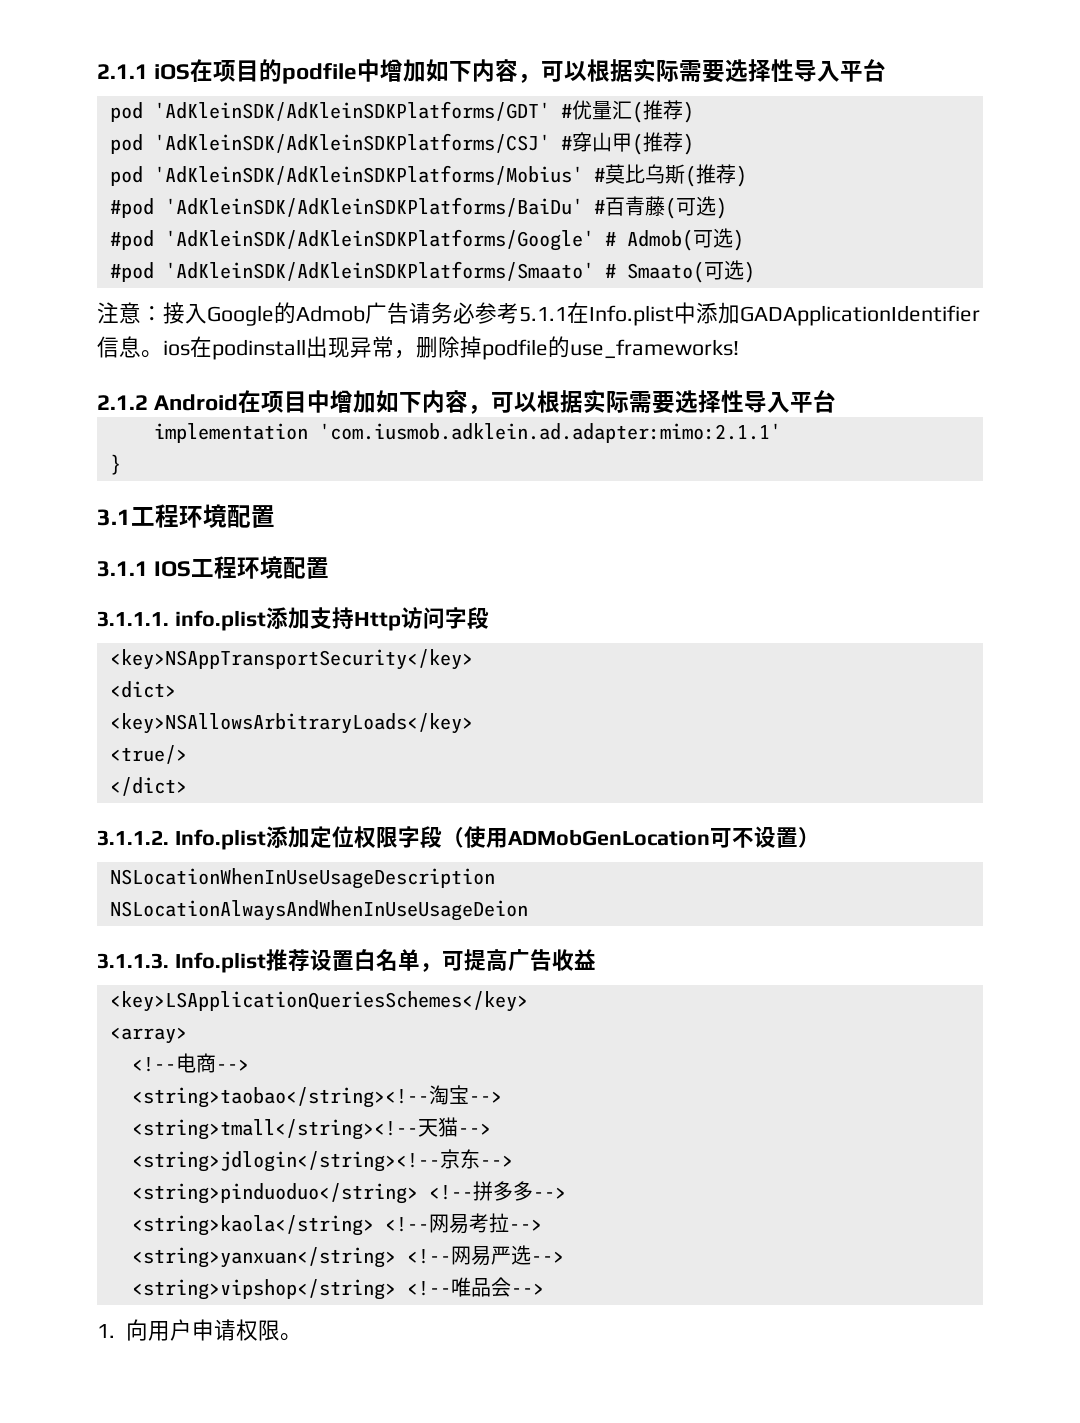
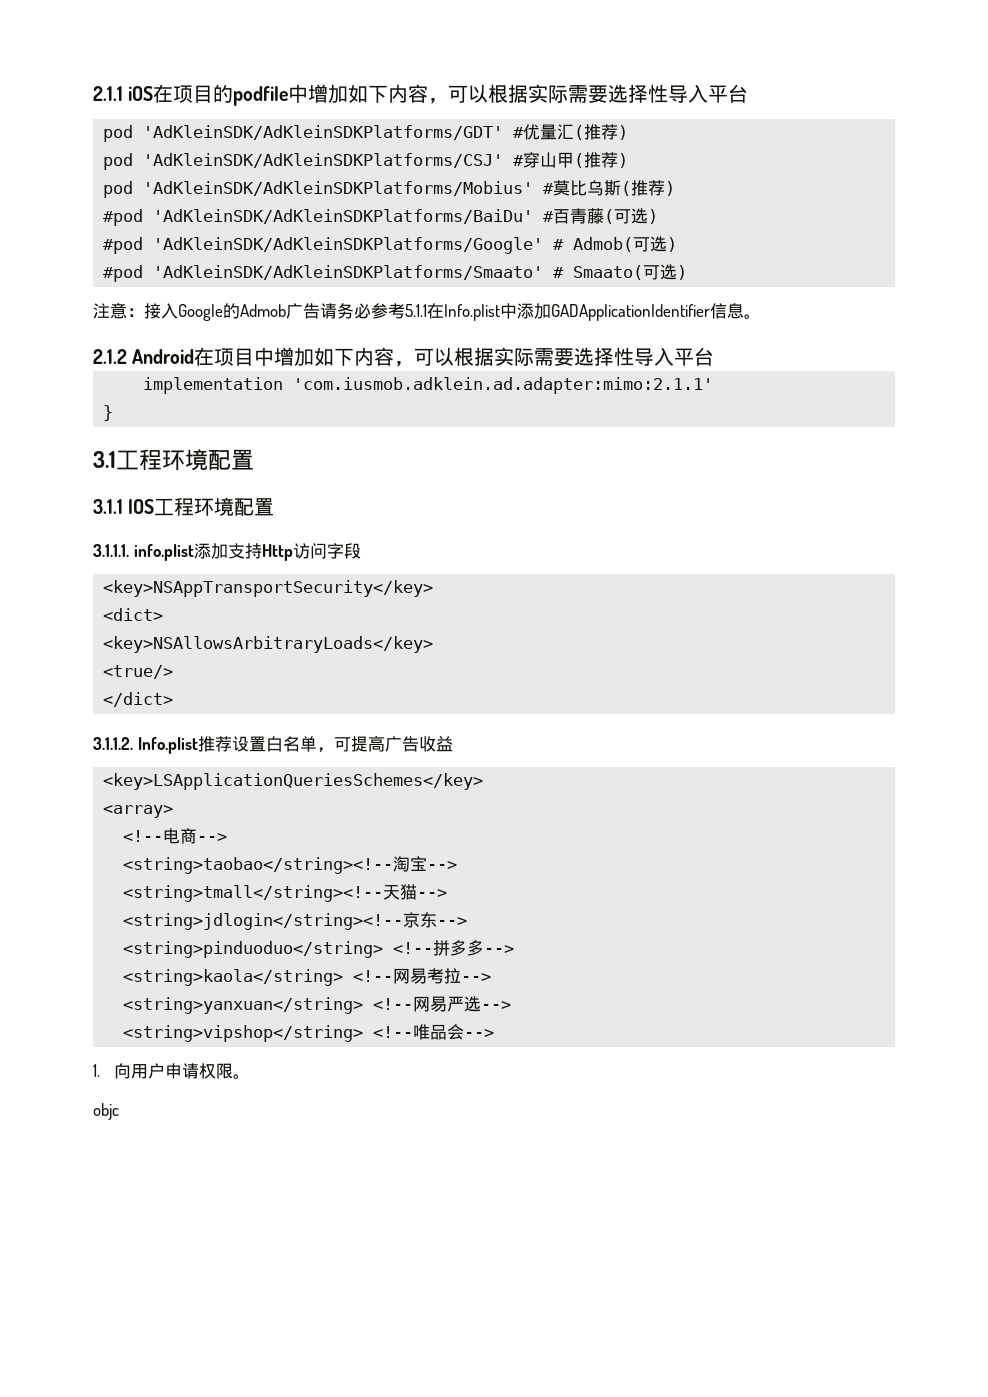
- 注意：接入Google的Admob广告请务必参考5.1.1在Info.plist中添加GADApplicationIdentifier信息。ios在podinstall出现异常，删除掉podfile的use_frameworks!
+ 注意：接入Google的Admob广告请务必参考5.1.1在Info.plist中添加GADApplicationIdentifier信息。
- 3.1.1.2. Info.plist添加定位权限字段（使用ADMobGenLocation可不设置）
- NSLocationWhenInUseUsageDescription
- NSLocationAlwaysAndWhenInUseUsageDeion
- 3.1.1.3. Info.plist推荐设置白名单，可提高广告收益
+ 3.1.1.2. Info.plist推荐设置白名单，可提高广告收益
+ objc

